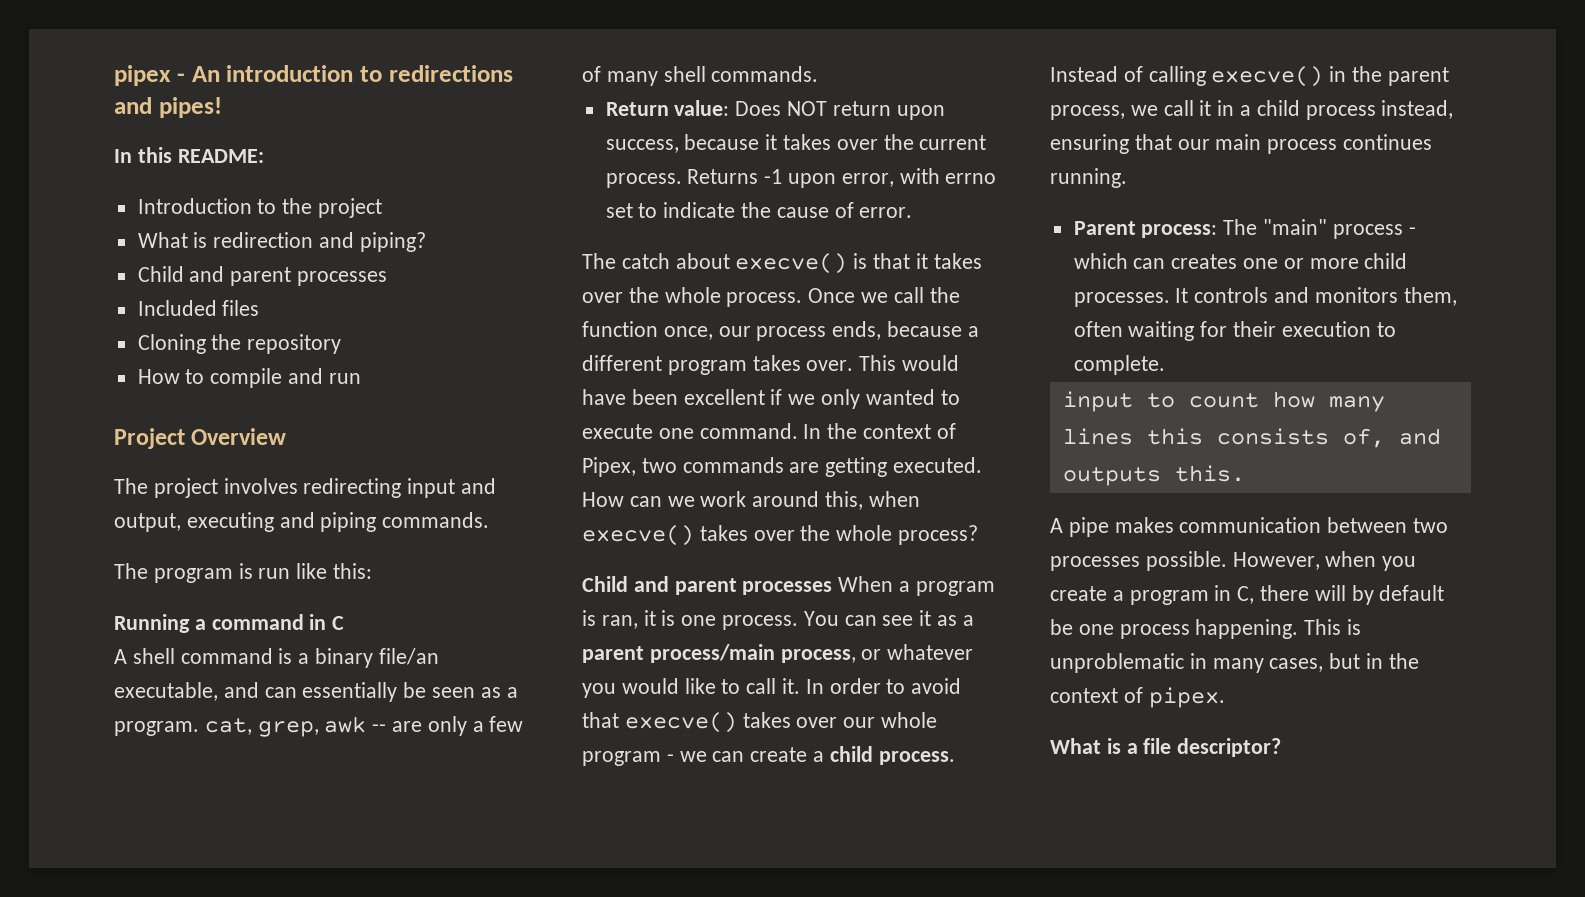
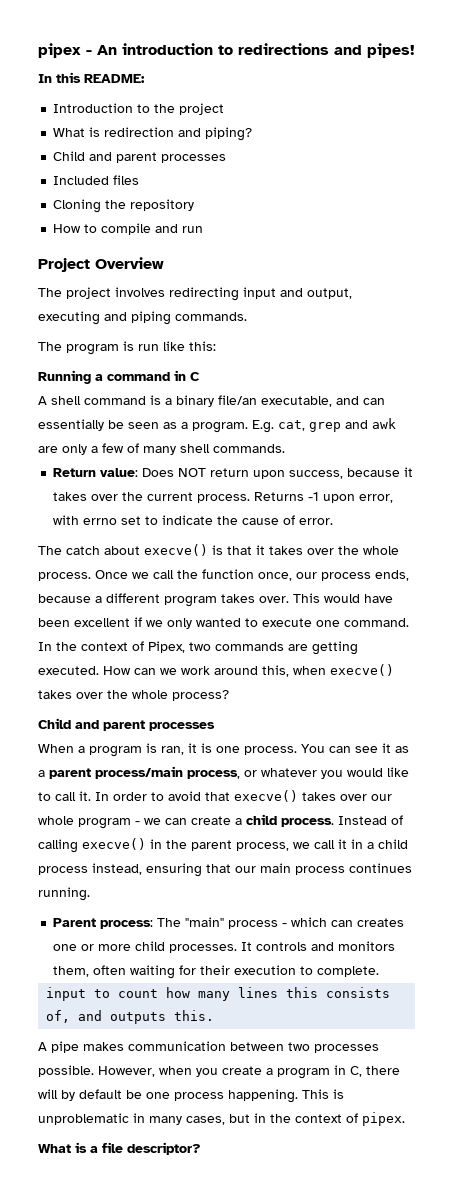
- A shell command is a binary file/an executable, and can essentially be seen as a program. cat, grep, awk -- are only a few of many shell commands.
+ A shell command is a binary file/an executable, and can essentially be seen as a program. E.g. cat, grep and awk are only a few of many shell commands.
  How can we work around this, when execve() takes over the whole process?
- Child and parent processes When a program is ran, it is one process.
+ Child and parent processes
+ When a program is ran, it is one process.

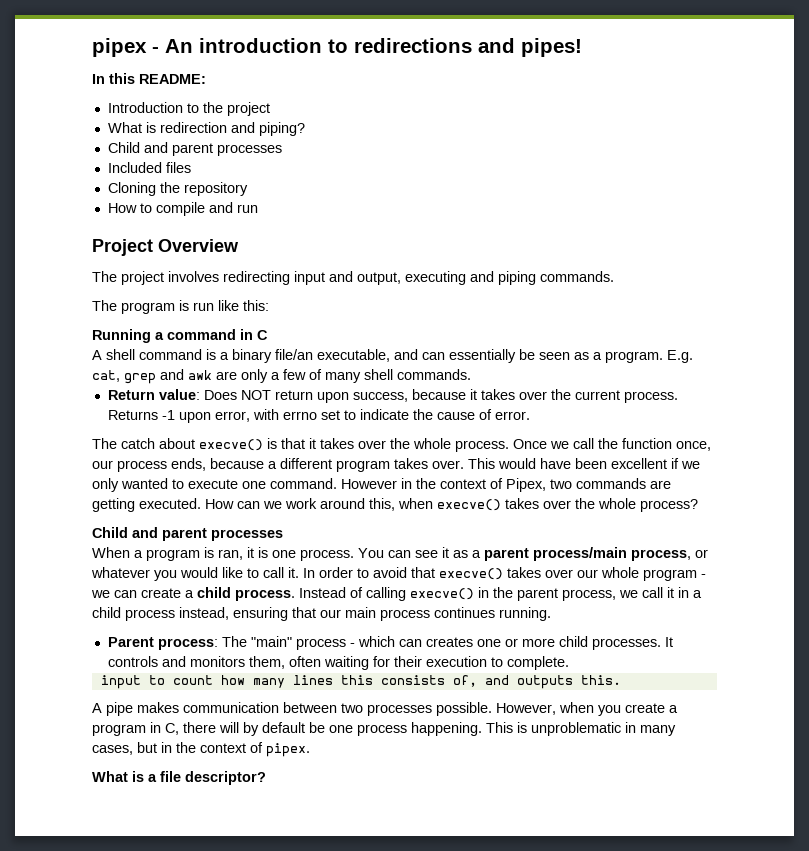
- In the context of Pipex, two commands are getting executed.
+ However in the context of Pipex, two commands are getting executed.

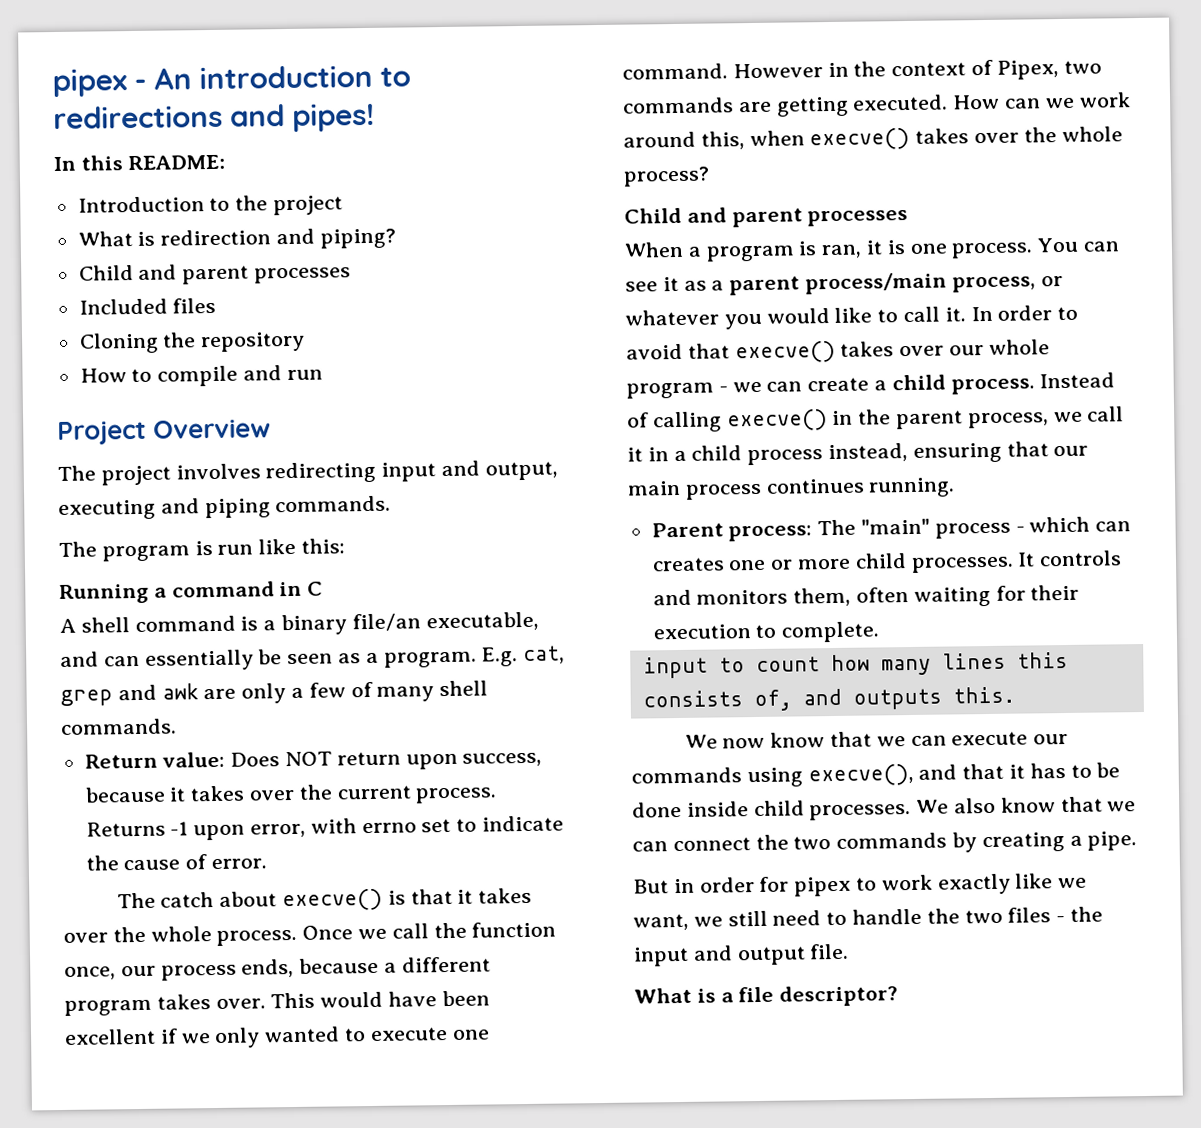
- A pipe makes communication between two processes possible. However, when you create a program in C, there will by default be one process happening. This is unproblematic in many cases, but in the context of pipex.
+ We now know that we can execute our commands using execve(), and that it has to be done inside child processes. We also know that we can connect the two commands by creating a pipe.
+ But in order for pipex to work exactly like we want, we still need to handle the two files - the input and output file.

